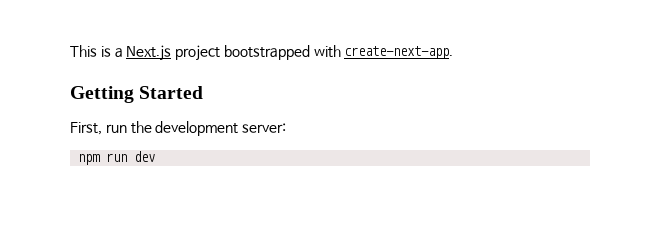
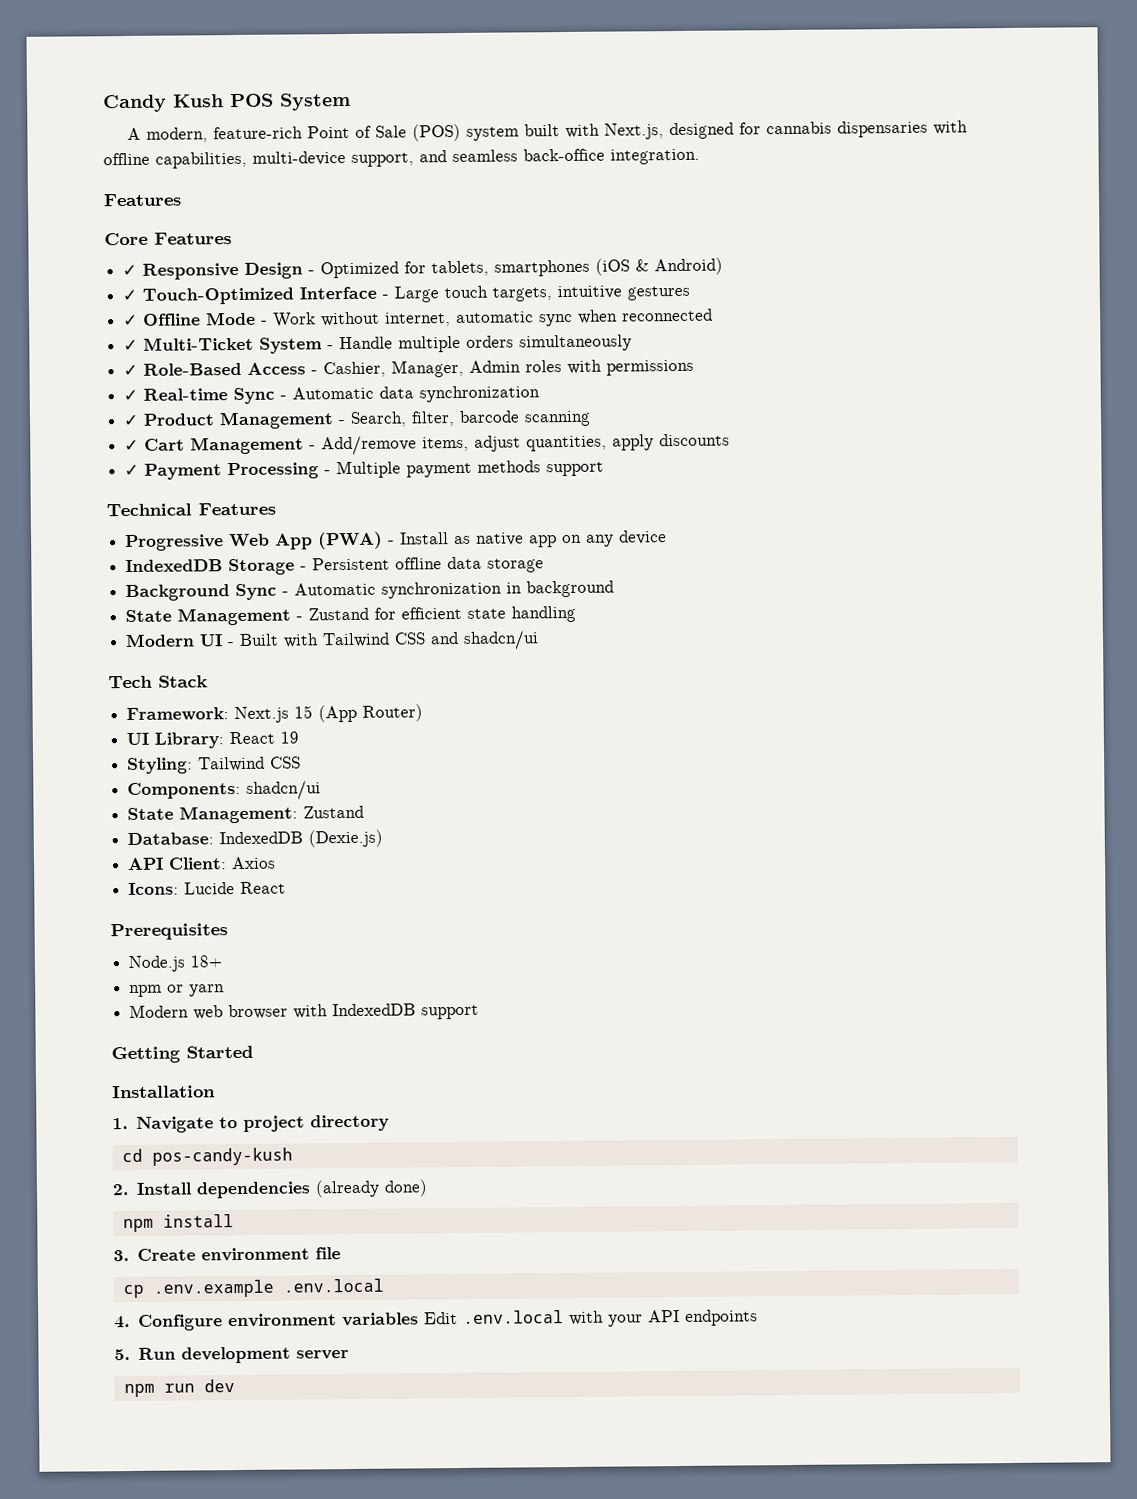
- This is a Next.js project bootstrapped with create-next-app.
+ Candy Kush POS System
+ A modern, feature-rich Point of Sale (POS) system built with Next.js, designed for cannabis dispensaries with offline capabilities, multi-device support, and seamless back-office integration.
+ Features
+ Core Features
+ ✓ Responsive Design - Optimized for tablets, smartphones (iOS & Android)
+ ✓ Touch-Optimized Interface - Large touch targets, intuitive gestures
+ ✓ Offline Mode - Work without internet, automatic sync when reconnected
+ ✓ Multi-Ticket System - Handle multiple orders simultaneously
+ ✓ Role-Based Access - Cashier, Manager, Admin roles with permissions
+ ✓ Real-time Sync - Automatic data synchronization
+ ✓ Product Management - Search, filter, barcode scanning
+ ✓ Cart Management - Add/remove items, adjust quantities, apply discounts
+ ✓ Payment Processing - Multiple payment methods support
+ Technical Features
+ Progressive Web App (PWA) - Install as native app on any device
+ IndexedDB Storage - Persistent offline data storage
+ Background Sync - Automatic synchronization in background
+ State Management - Zustand for efficient state handling
+ Modern UI - Built with Tailwind CSS and shadcn/ui
+ Tech Stack
+ Framework: Next.js 15 (App Router)
+ UI Library: React 19
+ Styling: Tailwind CSS
+ Components: shadcn/ui
+ State Management: Zustand
+ Database: IndexedDB (Dexie.js)
+ API Client: Axios
+ Icons: Lucide React
+ Prerequisites
+ Node.js 18+
+ npm or yarn
+ Modern web browser with IndexedDB support
  Getting Started
- First, run the development server:
+ Installation
+ 1. Navigate to project directory
+ cd pos-candy-kush
+ 2. Install dependencies (already done)
+ npm install
+ 3. Create environment file
+ cp .env.example .env.local
+ 4. Configure environment variables Edit .env.local with your API endpoints
+ 5. Run development server

